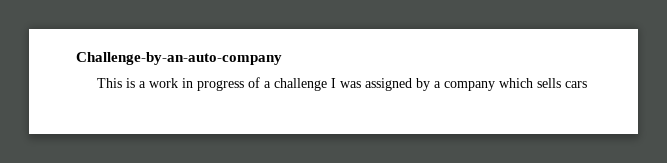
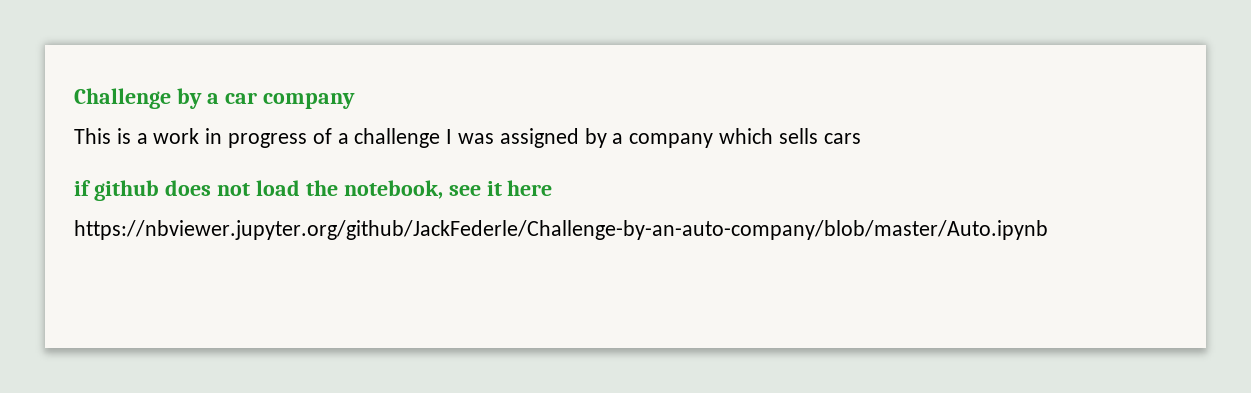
- Challenge-by-an-auto-company
+ Challenge by a car company
+ if github does not load the notebook, see it here
+ https://nbviewer.jupyter.org/github/JackFederle/Challenge-by-an-auto-company/blob/master/Auto.ipynb

